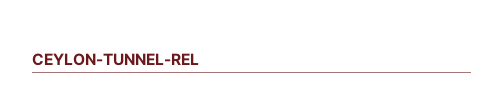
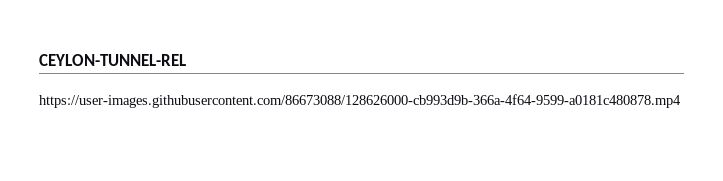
+ https://user-images.githubusercontent.com/86673088/128626000-cb993d9b-366a-4f64-9599-a0181c480878.mp4

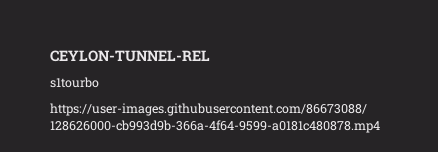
+ s1tourbo

